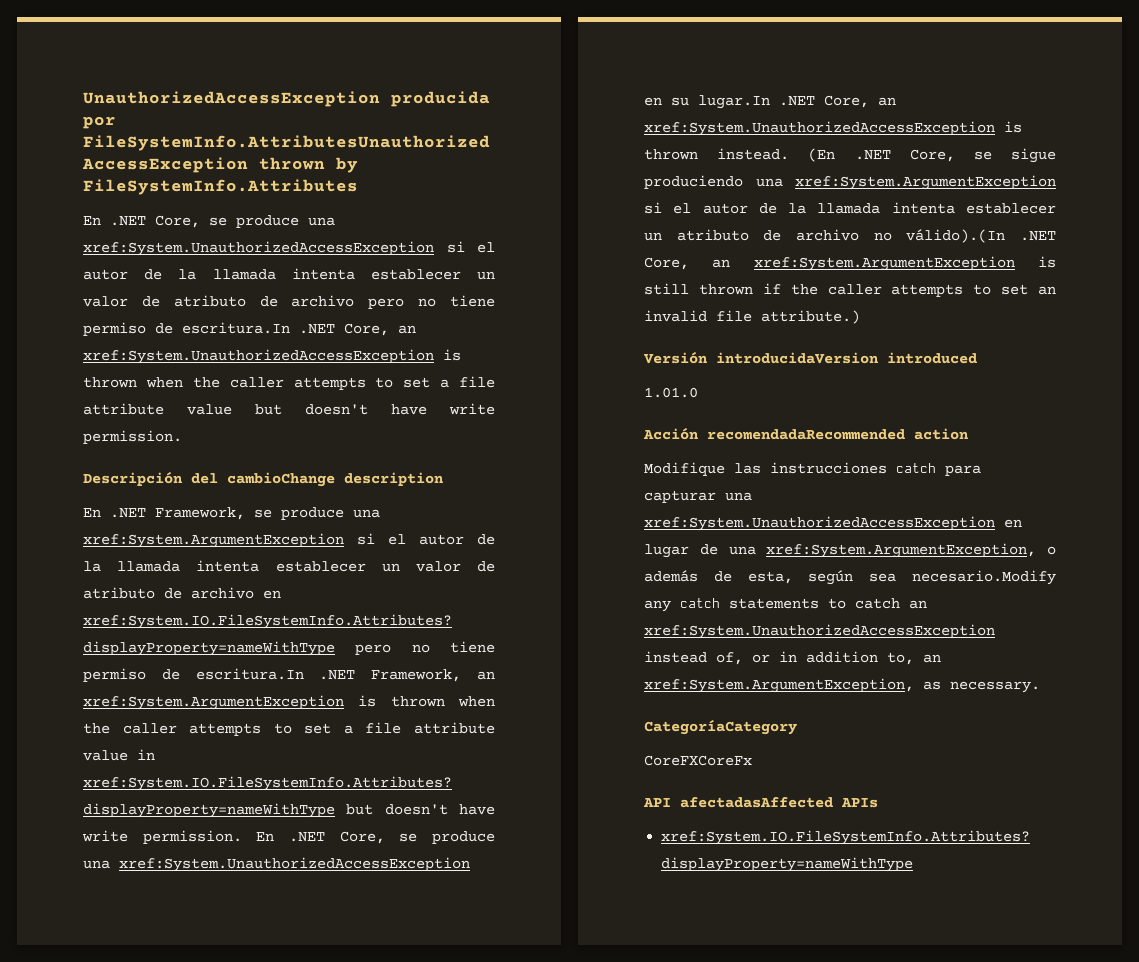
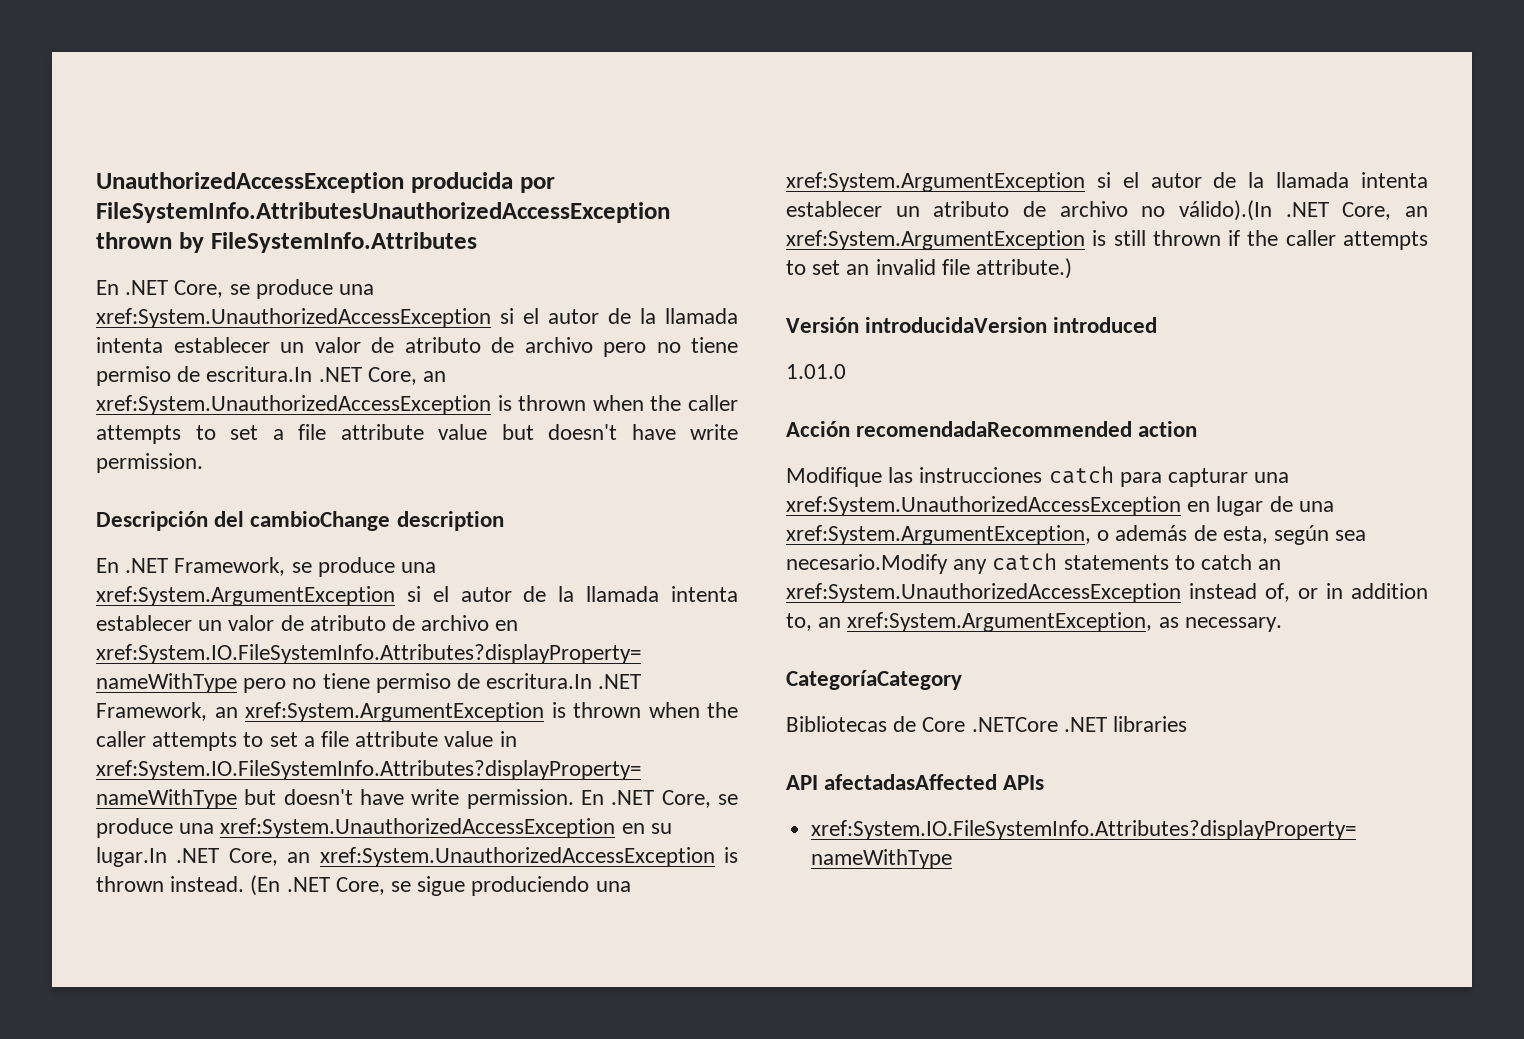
- CoreFXCoreFx
+ Bibliotecas de Core .NETCore .NET libraries

